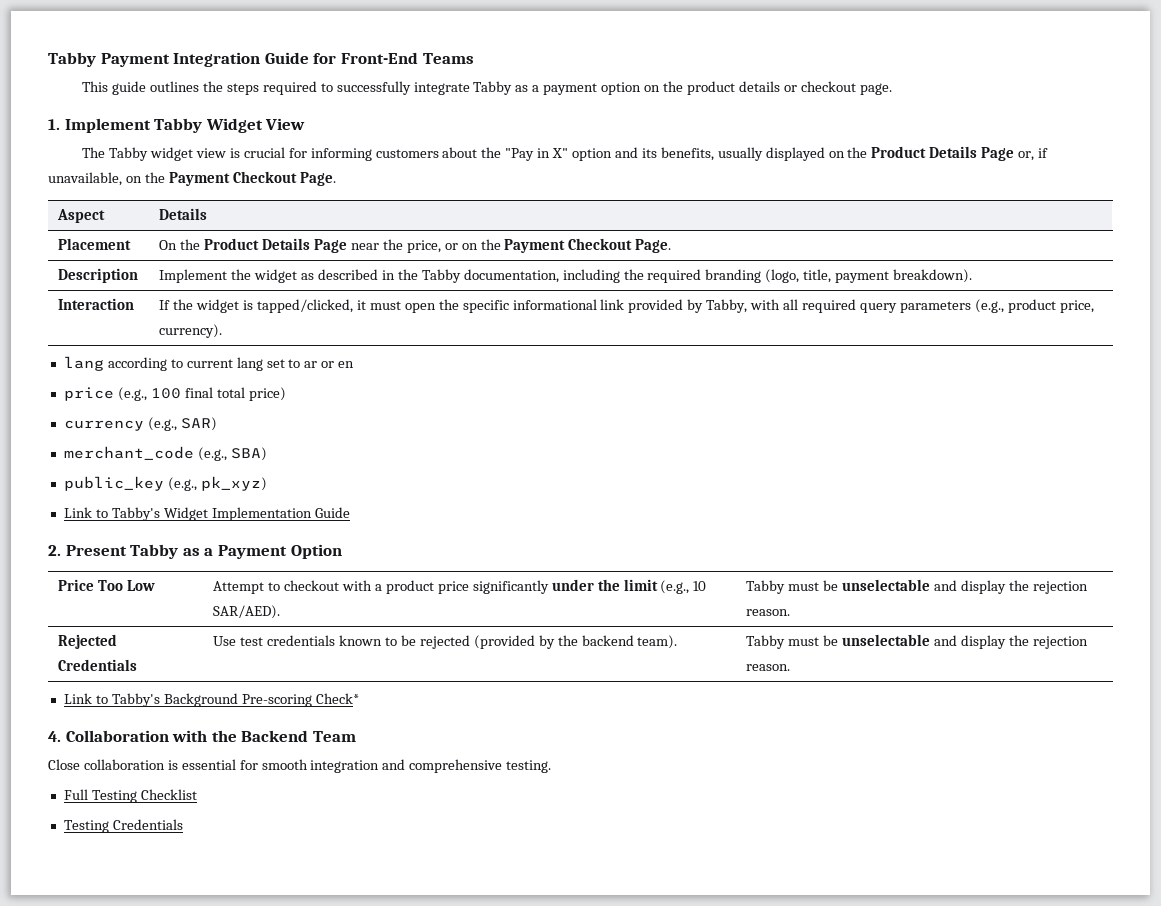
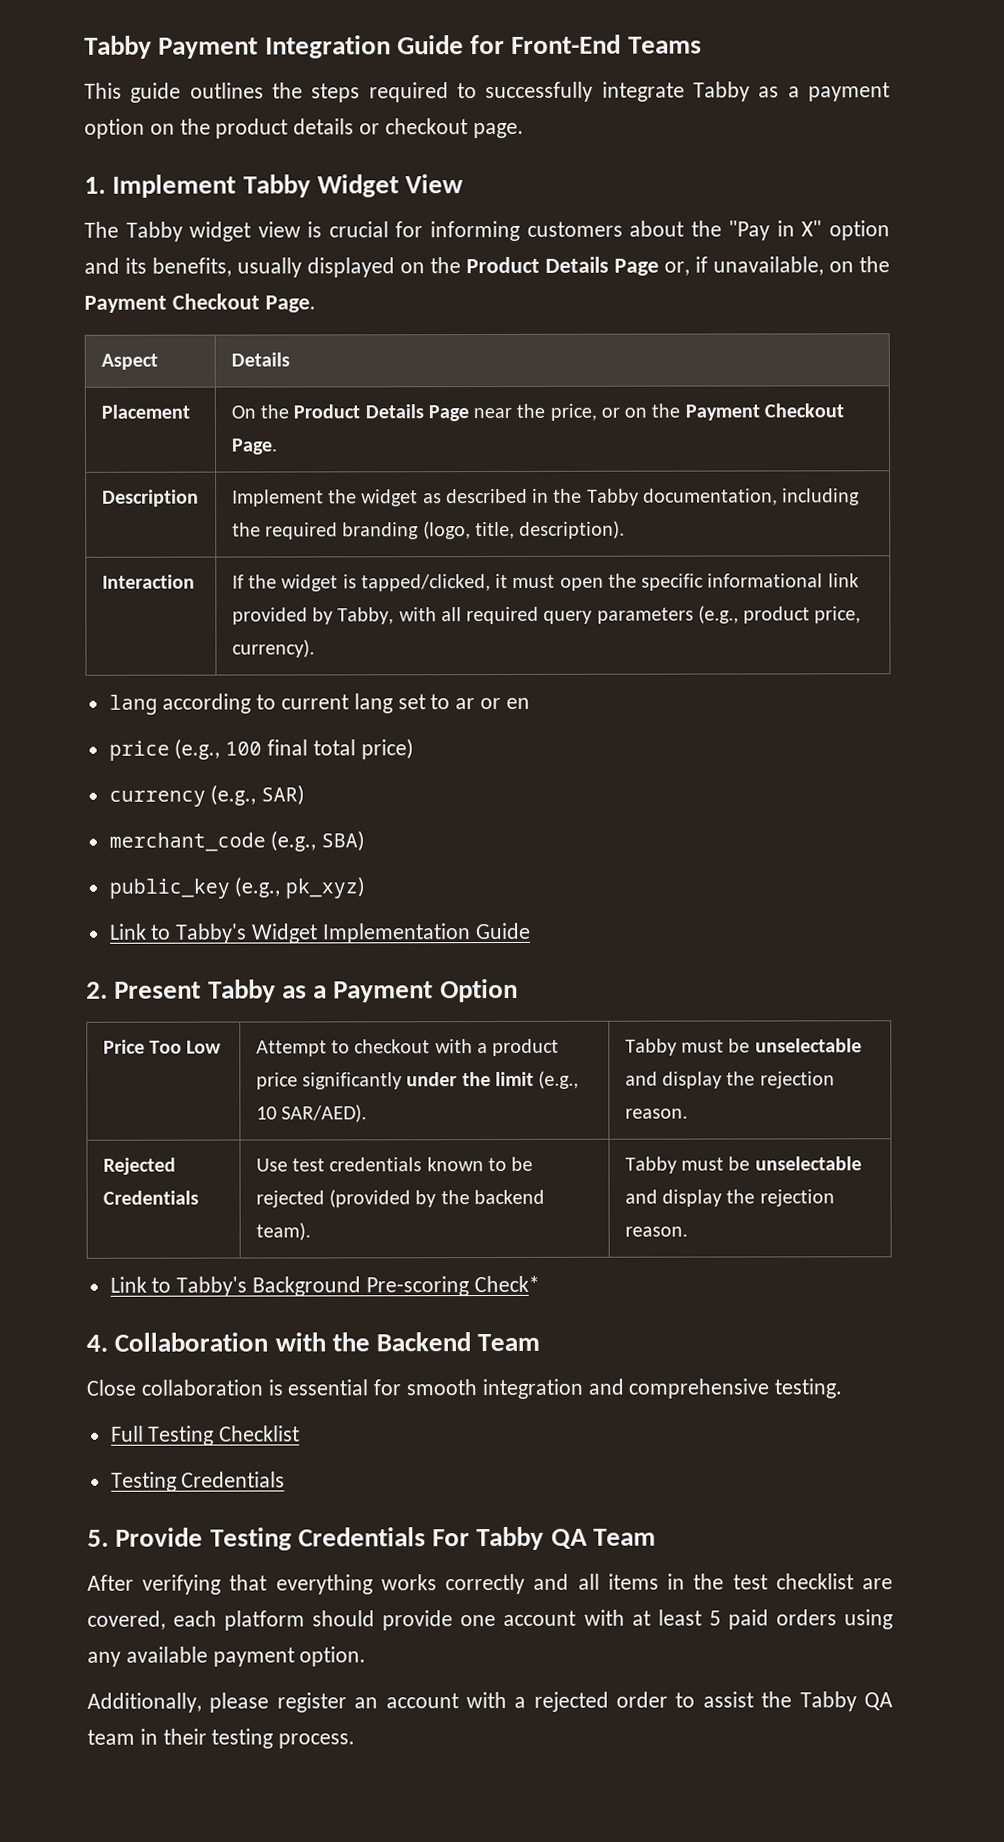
- Description | Implement the widget as described in the Tabby documentation, including the required branding (logo, title, payment breakdown).
+ Description | Implement the widget as described in the Tabby documentation, including the required branding (logo, title, description).
+ 5. Provide Testing Credentials For Tabby QA Team
+ After verifying that everything works correctly and all items in the test checklist are covered, each platform should provide one account with at least 5 paid orders using any available payment option.
+ Additionally, please register an account with a rejected order to assist the Tabby QA team in their testing process.

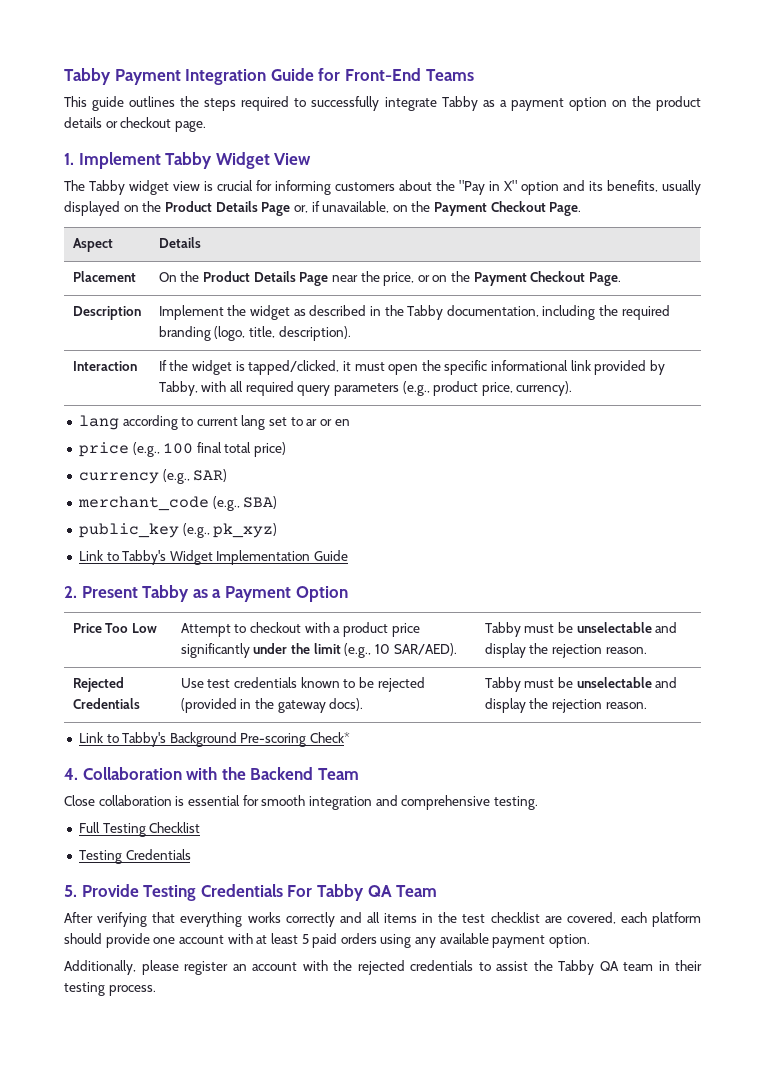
- Rejected Credentials | Use test credentials known to be rejected (provided by the backend team). | Tabby must be unselectable and display the rejection reason.
+ Rejected Credentials | Use test credentials known to be rejected (provided in the gateway docs). | Tabby must be unselectable and display the rejection reason.
- Additionally, please register an account with a rejected order to assist the Tabby QA team in their testing process.
+ Additionally, please register an account with the rejected credentials to assist the Tabby QA team in their testing process.

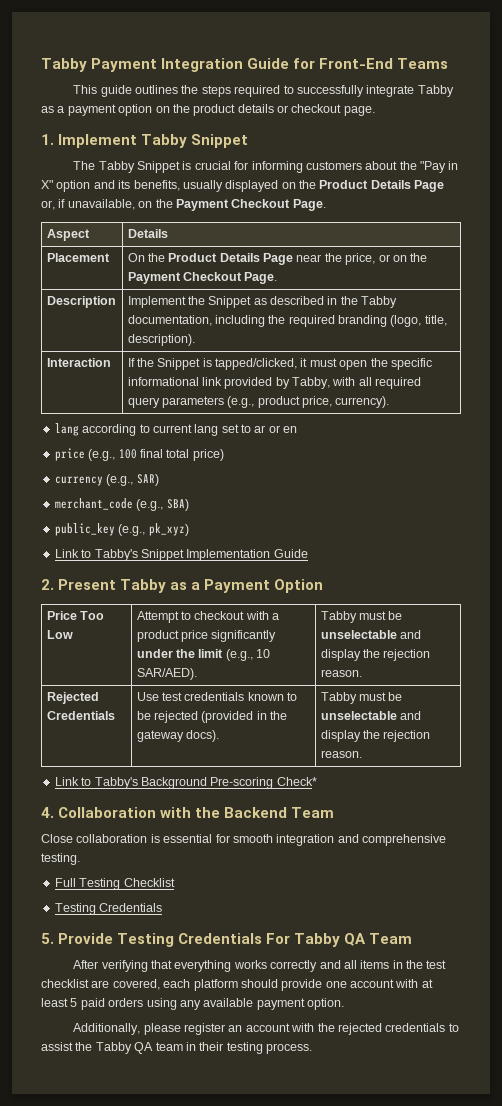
- 1. Implement Tabby Widget View
+ 1. Implement Tabby Snippet
- The Tabby widget view is crucial for informing customers about the "Pay in X" option and its benefits, usually displayed on the Product Details Page or, if unavailable, on the Payment Checkout Page.
+ The Tabby Snippet is crucial for informing customers about the "Pay in X" option and its benefits, usually displayed on the Product Details Page or, if unavailable, on the Payment Checkout Page.
- Description | Implement the widget as described in the Tabby documentation, including the required branding (logo, title, description).
+ Description | Implement the Snippet as described in the Tabby documentation, including the required branding (logo, title, description).
- Interaction | If the widget is tapped/clicked, it must open the specific informational link provided by Tabby, with all required query parameters (e.g., product price, currency).
+ Interaction | If the Snippet is tapped/clicked, it must open the specific informational link provided by Tabby, with all required query parameters (e.g., product price, currency).
- Link to Tabby's Widget Implementation Guide
+ Link to Tabby's Snippet Implementation Guide

